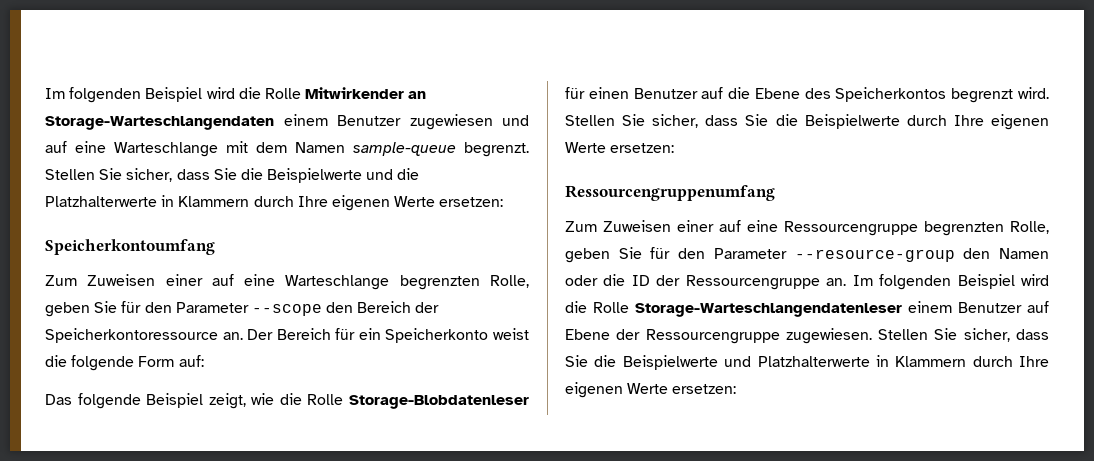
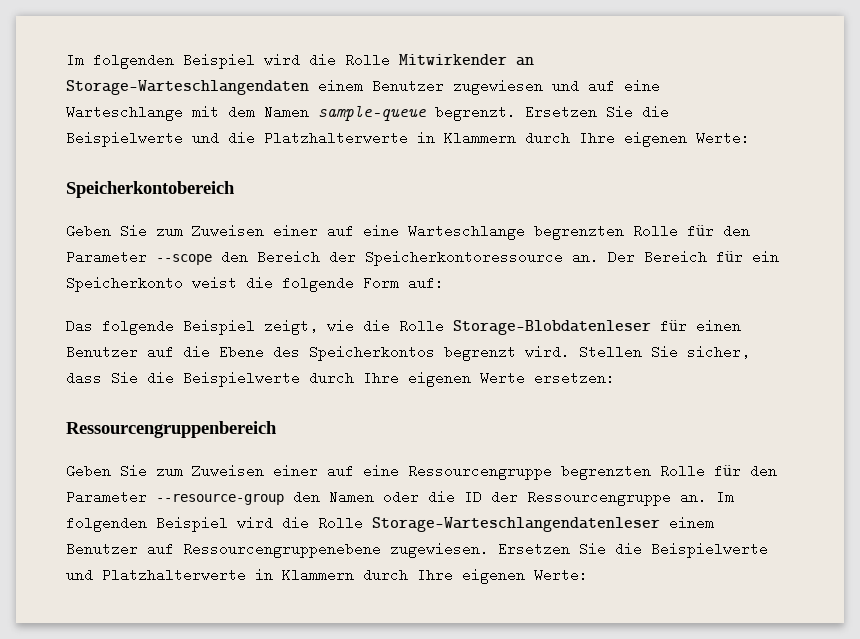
- Stellen Sie sicher, dass Sie die Beispielwerte und die Platzhalterwerte in Klammern durch Ihre eigenen Werte ersetzen:
- Speicherkontoumfang
- Zum Zuweisen einer auf eine Warteschlange begrenzten Rolle, geben Sie für den Parameter --scope den Bereich der Speicherkontoressource an.
+ Ersetzen Sie die Beispielwerte und die Platzhalterwerte in Klammern durch Ihre eigenen Werte:
+ Speicherkontobereich
+ Geben Sie zum Zuweisen einer auf eine Warteschlange begrenzten Rolle für den Parameter --scope den Bereich der Speicherkontoressource an.
- Ressourcengruppenumfang
- Zum Zuweisen einer auf eine Ressourcengruppe begrenzten Rolle, geben Sie für den Parameter --resource-group den Namen oder die ID der Ressourcengruppe an.
+ Ressourcengruppenbereich
+ Geben Sie zum Zuweisen einer auf eine Ressourcengruppe begrenzten Rolle für den Parameter --resource-group den Namen oder die ID der Ressourcengruppe an.
- Im folgenden Beispiel wird die Rolle Storage-Warteschlangendatenleser einem Benutzer auf Ebene der Ressourcengruppe zugewiesen. Stellen Sie sicher, dass Sie die Beispielwerte und Platzhalterwerte in Klammern durch Ihre eigenen Werte ersetzen:
+ Im folgenden Beispiel wird die Rolle Storage-Warteschlangendatenleser einem Benutzer auf Ressourcengruppenebene zugewiesen. Ersetzen Sie die Beispielwerte und Platzhalterwerte in Klammern durch Ihre eigenen Werte:

